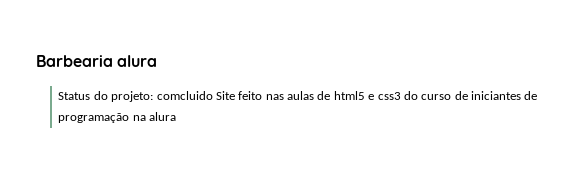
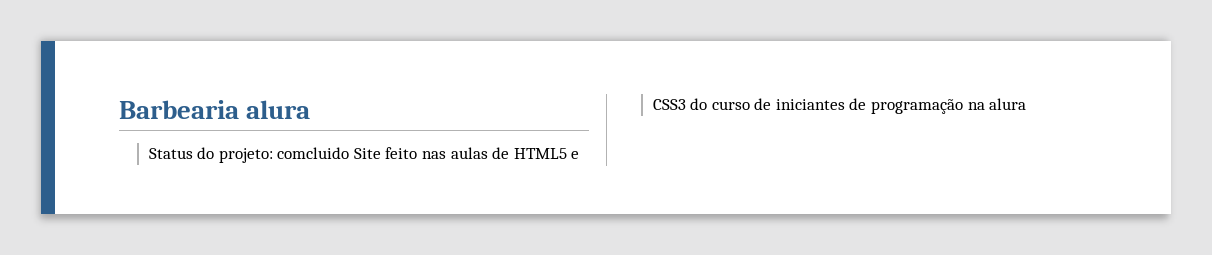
- Status do projeto: comcluido Site feito nas aulas de html5 e css3 do curso de iniciantes de programação na alura
+ Status do projeto: comcluido Site feito nas aulas de HTML5 e CSS3 do curso de iniciantes de programação na alura

